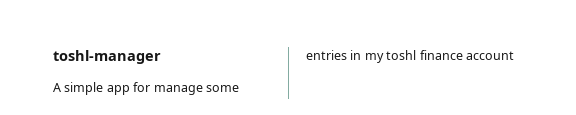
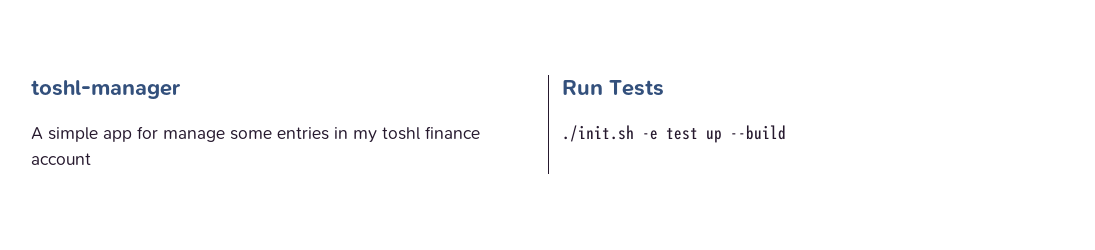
+ Run Tests
+ ./init.sh -e test up --build

